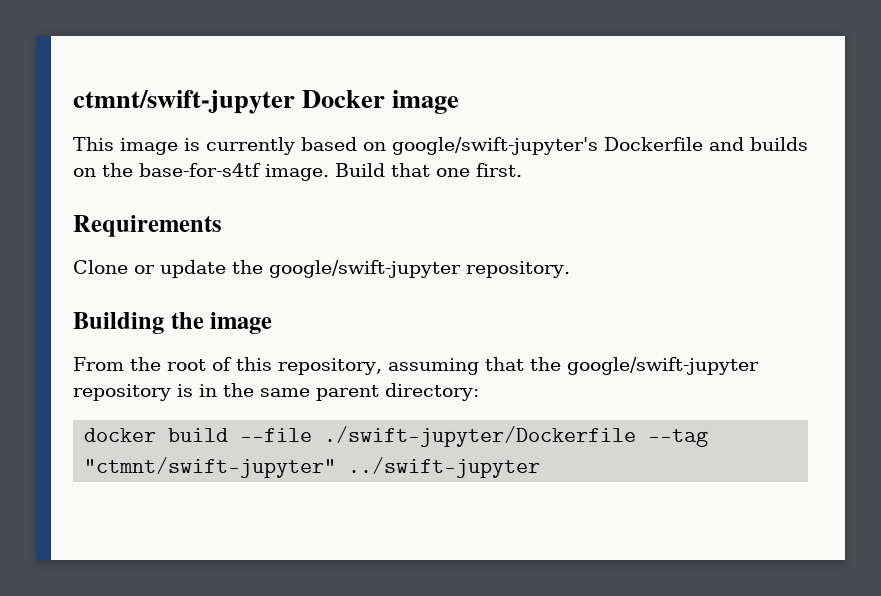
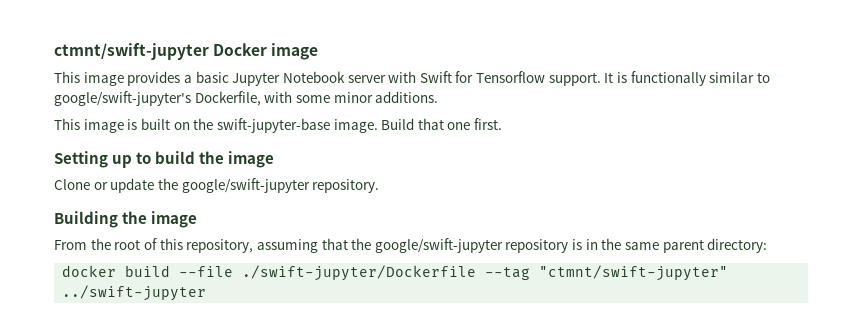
- This image is currently based on google/swift-jupyter's Dockerfile and builds on the base-for-s4tf image.
+ This image provides a basic Jupyter Notebook server with Swift for Tensorflow support. It is functionally similar to google/swift-jupyter's Dockerfile, with some minor additions.
+ This image is built on the swift-jupyter-base image.
- Requirements
+ Setting up to build the image

